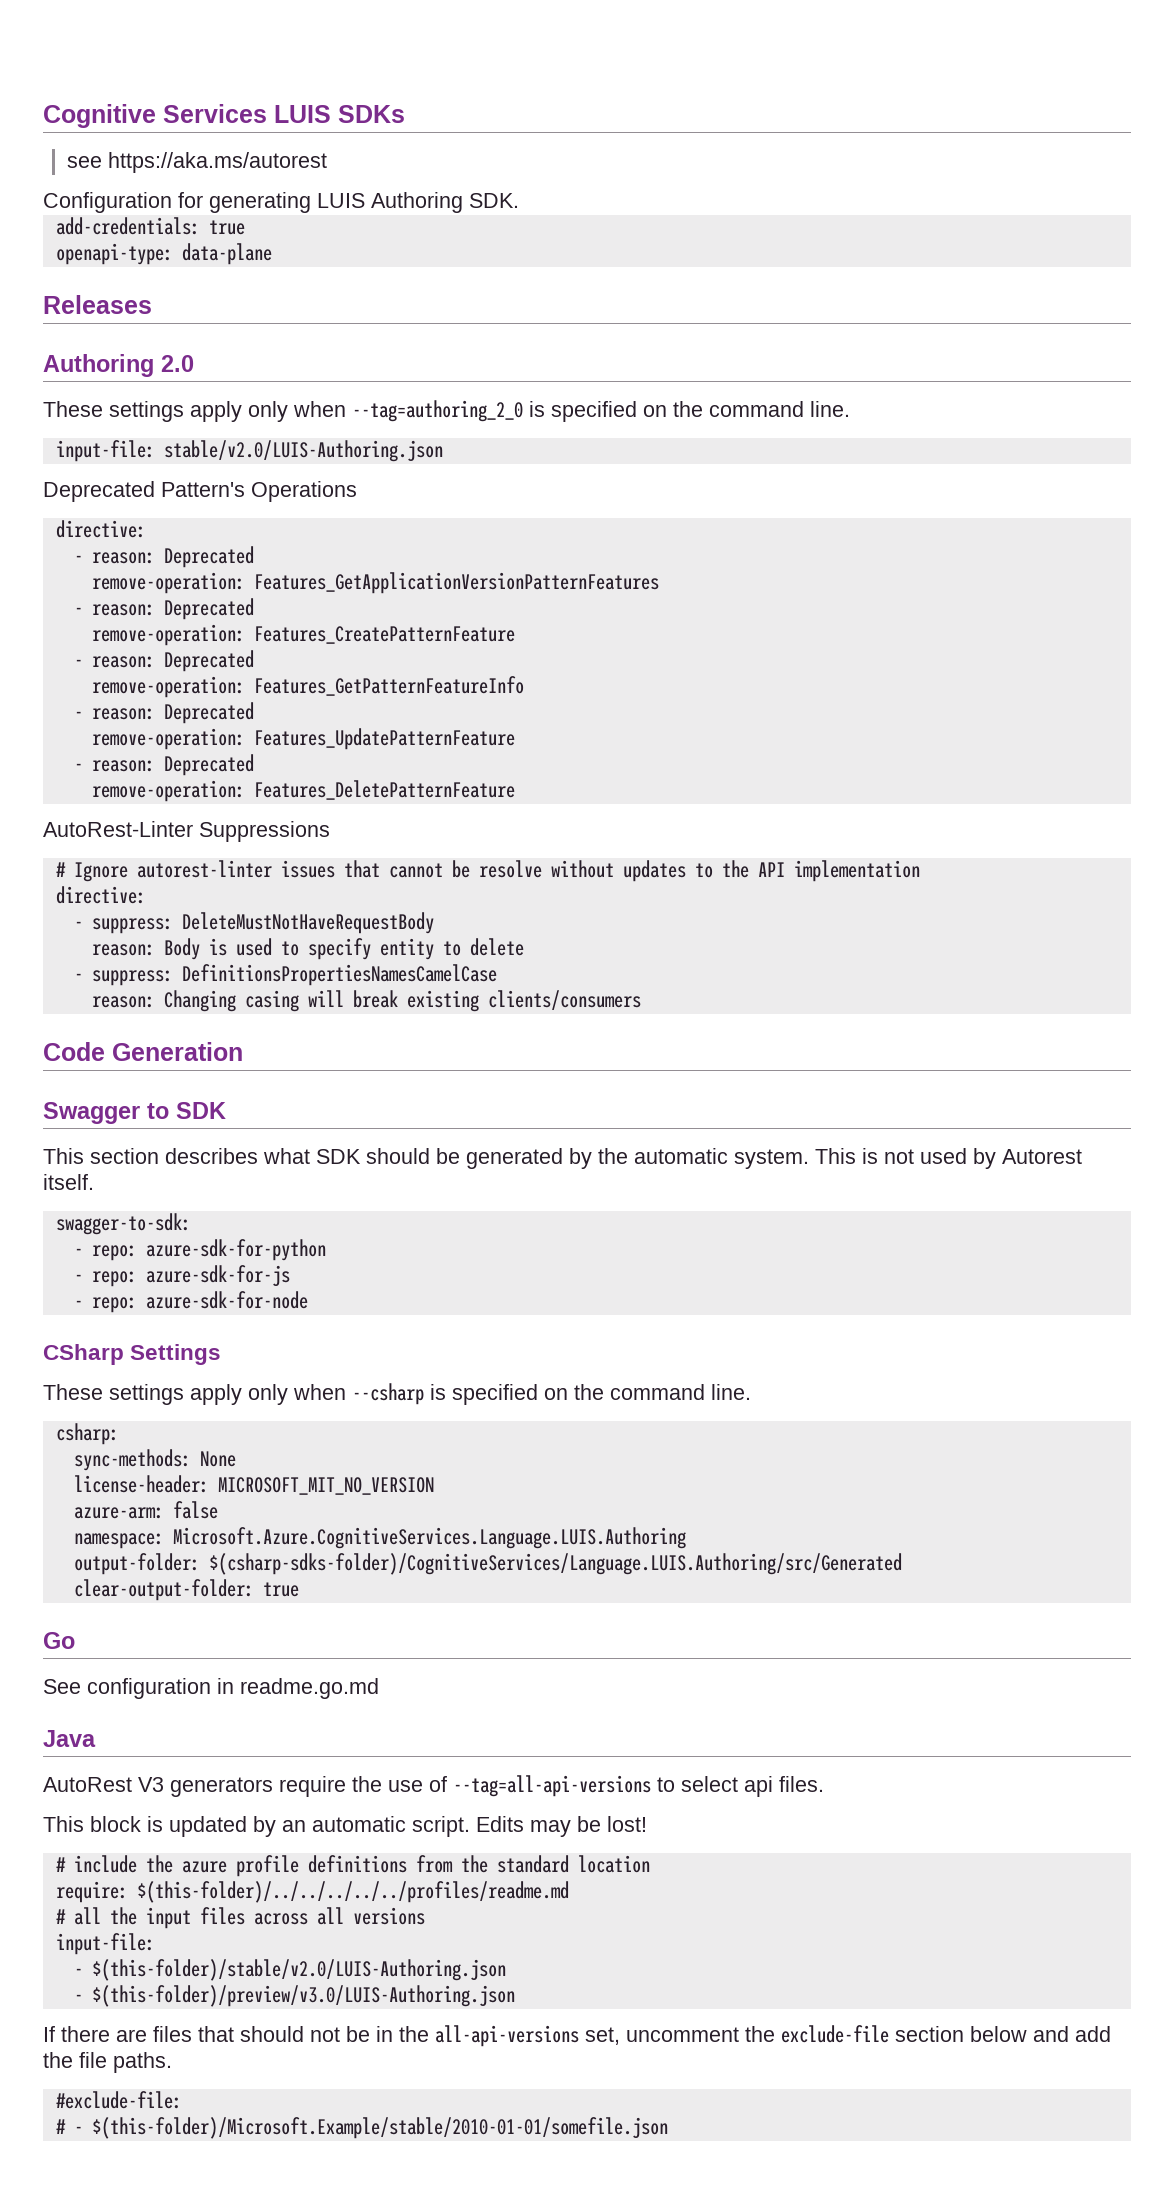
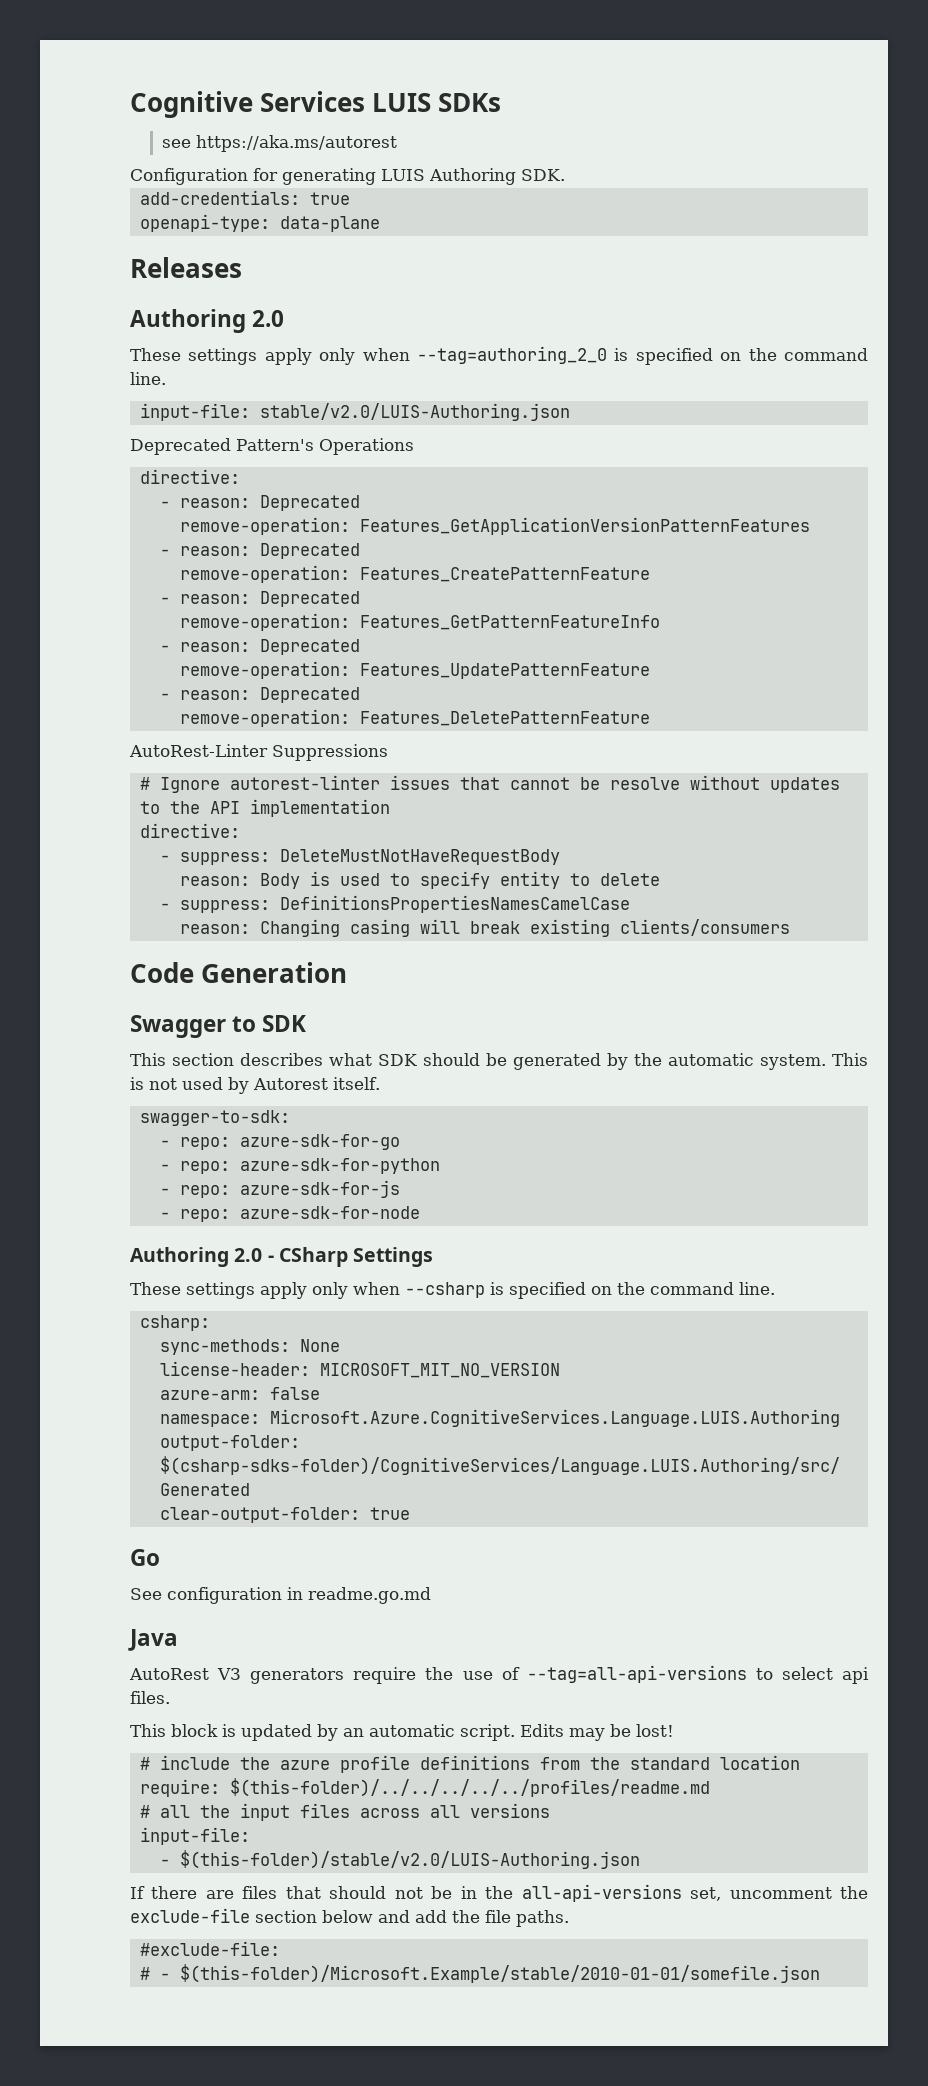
+ - repo: azure-sdk-for-go
- CSharp Settings
+ Authoring 2.0 - CSharp Settings
- - $(this-folder)/preview/v3.0/LUIS-Authoring.json

